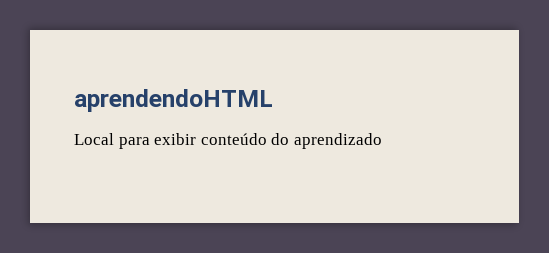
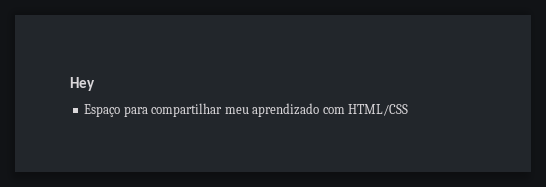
- aprendendoHTML
- Local para exibir conteúdo do aprendizado
+ Hey
+ Espaço para compartilhar meu aprendizado com HTML/CSS

